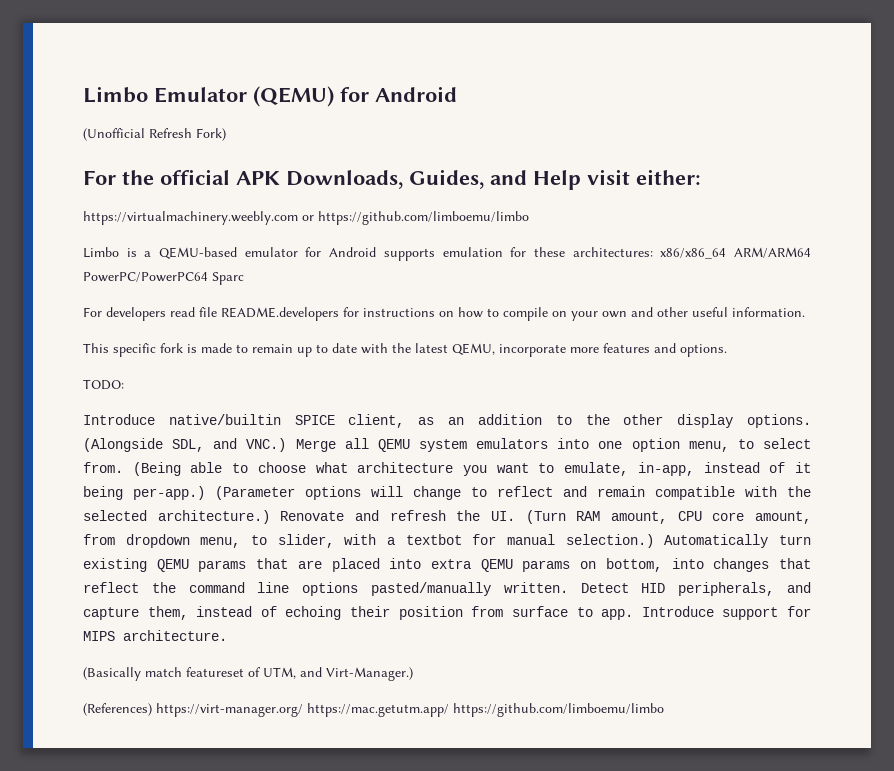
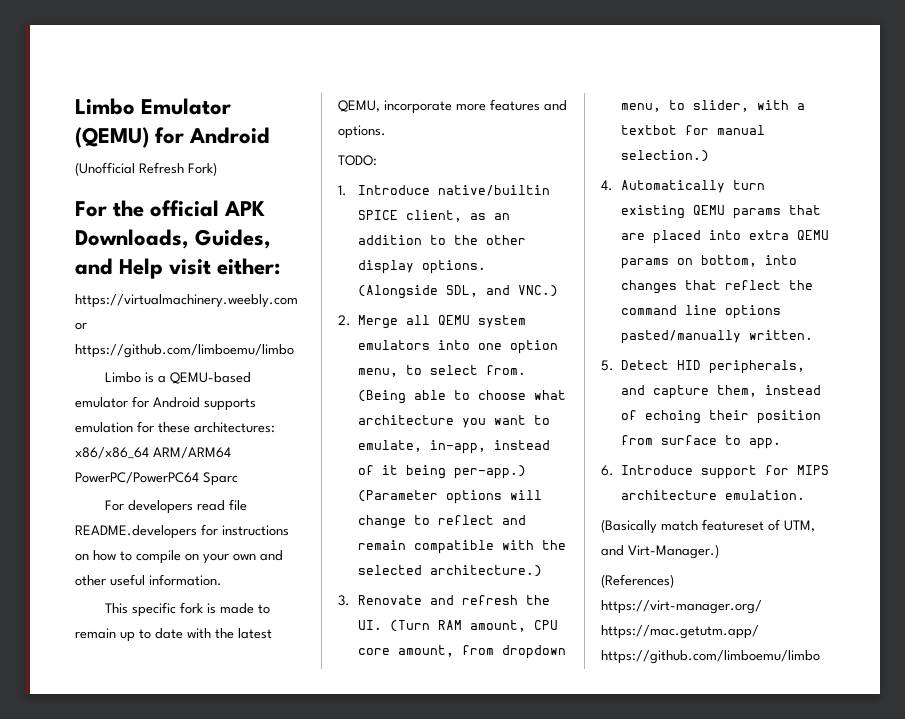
- Introduce native/builtin SPICE client, as an addition to the other display options.
+ 1. Introduce native/builtin SPICE client, as an addition to the other display options.
- (Alongside SDL, and VNC.) Merge all QEMU system emulators into one option menu, to select from.
+ (Alongside SDL, and VNC.)
+ 2. Merge all QEMU system emulators into one option menu, to select from.
- (Parameter options will change to reflect and remain compatible with the selected architecture.) Renovate and refresh the UI. (Turn RAM amount, CPU core amount, from dropdown menu, to slider, with a textbot for manual selection.) Automatically turn existing QEMU params that are placed into extra QEMU params on bottom, into changes that reflect the command line options pasted/manually written. Detect HID peripherals, and capture them, instead of echoing their position from surface to app. Introduce support for MIPS architecture.
+ (Parameter options will change to reflect and remain compatible with the selected architecture.)
+ 3. Renovate and refresh the UI. (Turn RAM amount, CPU core amount, from dropdown menu, to slider, with a textbot for manual selection.)
+ 4. Automatically turn existing QEMU params that are placed into extra QEMU params on bottom, into changes that reflect the command line options pasted/manually written.
+ 5. Detect HID peripherals, and capture them, instead of echoing their position from surface to app.
+ 6. Introduce support for MIPS architecture emulation.

